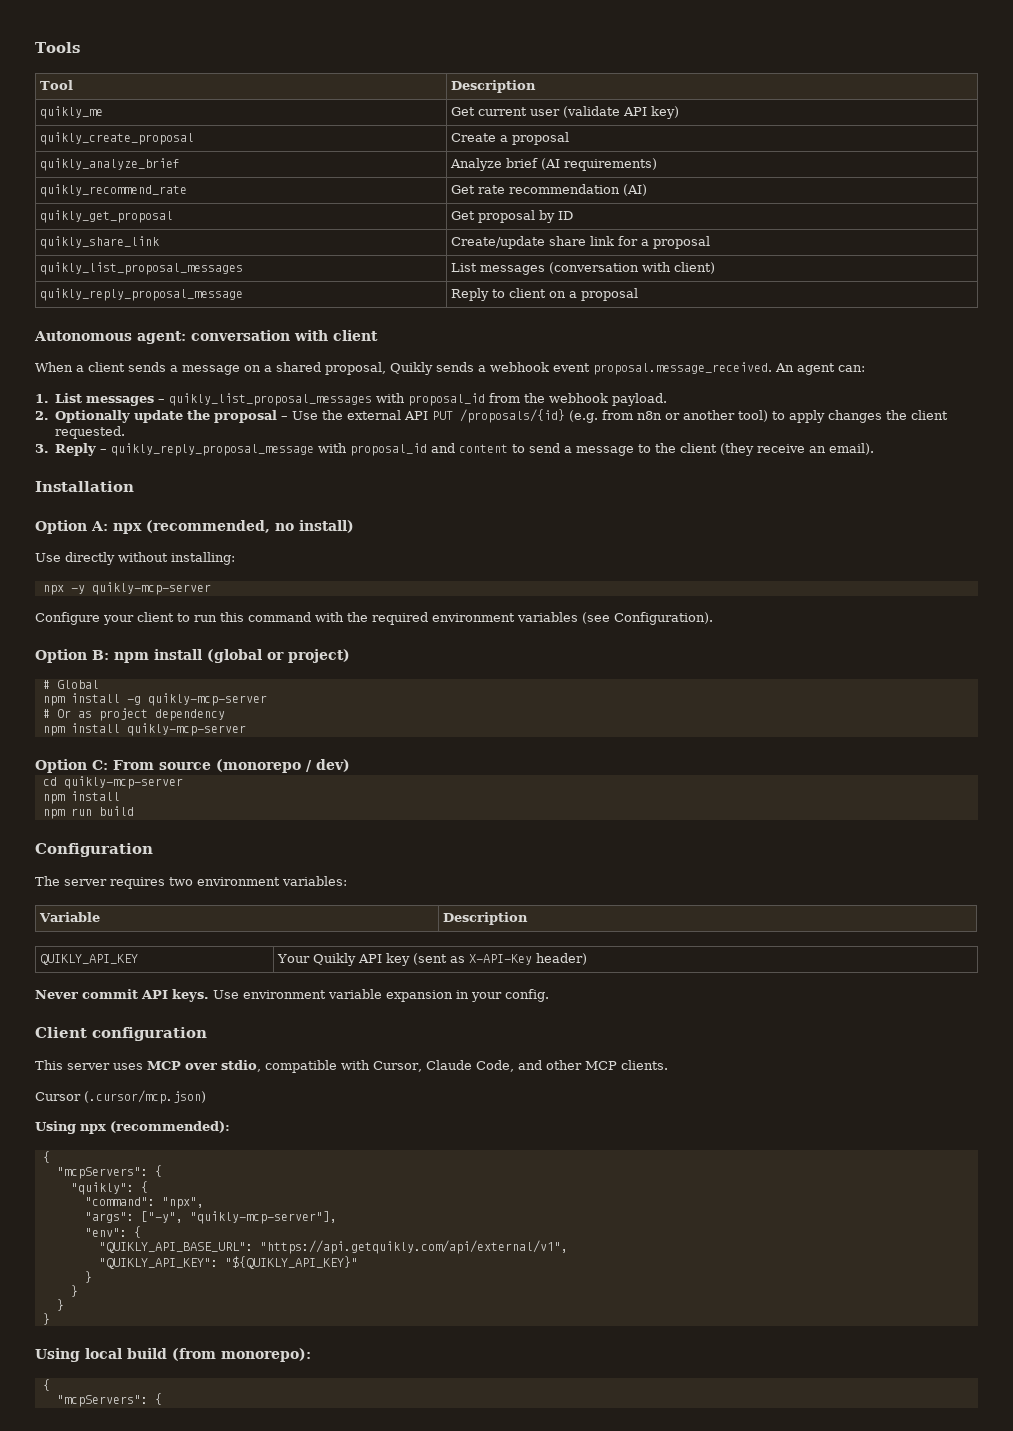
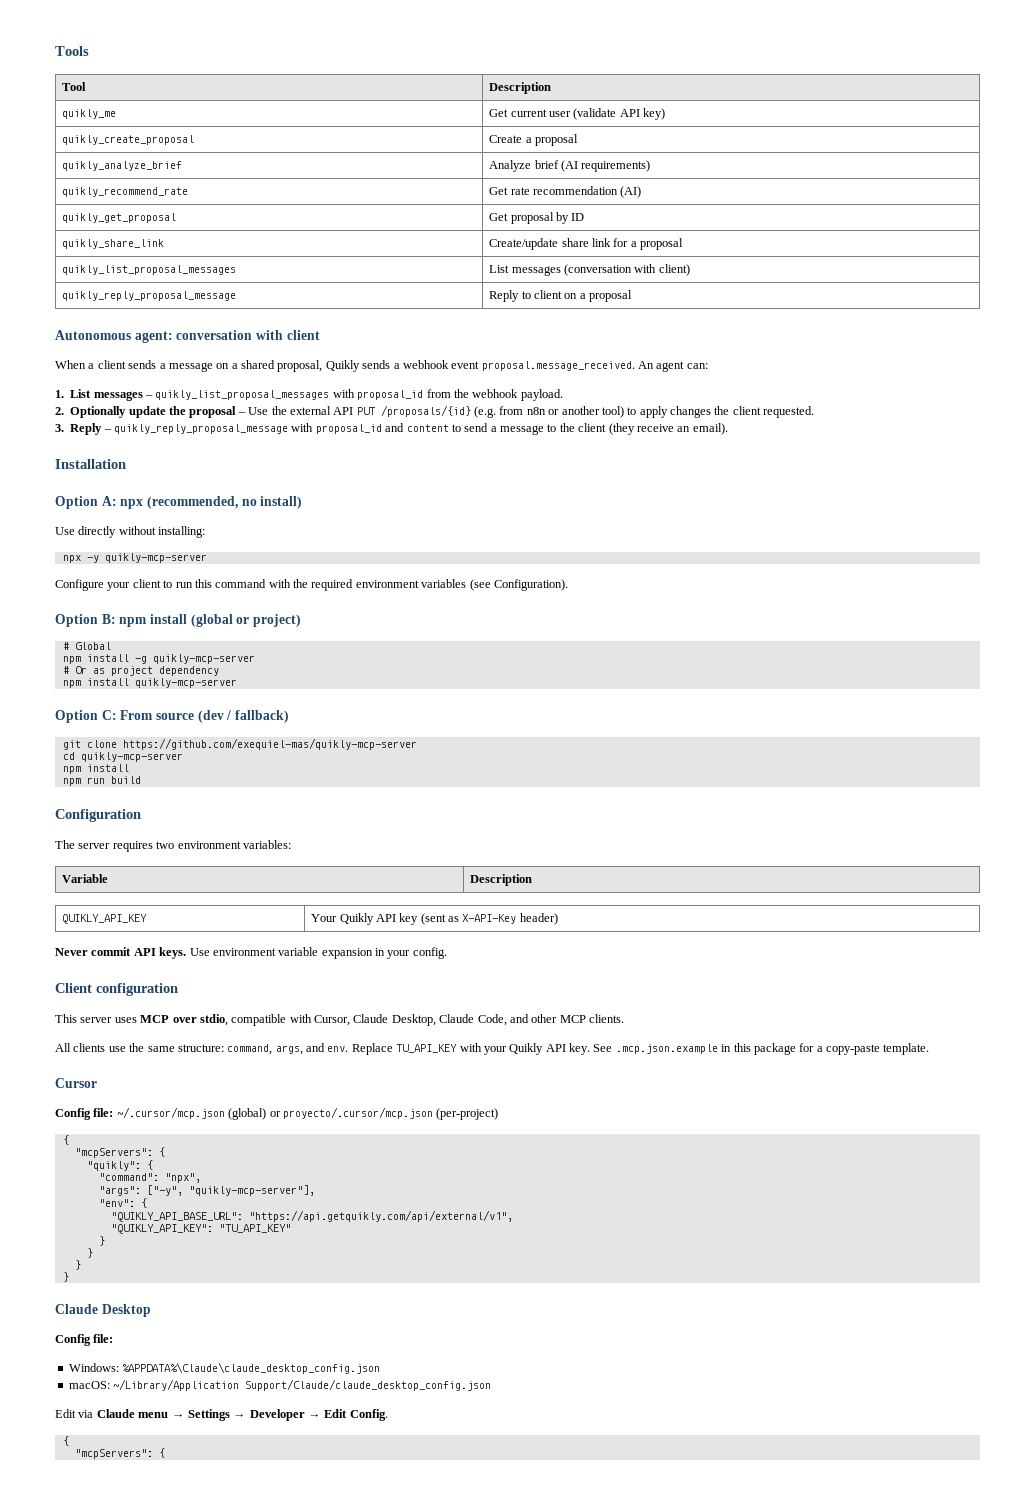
- Option C: From source (monorepo / dev)
+ Option C: From source (dev / fallback)
+ git clone https://github.com/exequiel-mas/quikly-mcp-server
- This server uses MCP over stdio, compatible with Cursor, Claude Code, and other MCP clients.
+ This server uses MCP over stdio, compatible with Cursor, Claude Desktop, Claude Code, and other MCP clients.
- Cursor (.cursor/mcp.json)
- Using npx (recommended):
+ All clients use the same structure: command, args, and env. Replace TU_API_KEY with your Quikly API key. See .mcp.json.example in this package for a copy-paste template.
+ Cursor
+ Config file: ~/.cursor/mcp.json (global) or proyecto/.cursor/mcp.json (per-project)
- "QUIKLY_API_KEY": "${QUIKLY_API_KEY}"
+ "QUIKLY_API_KEY": "TU_API_KEY"
- Using local build (from monorepo):
+ Claude Desktop
+ Config file:
+ Windows: %APPDATA%\Claude\claude_desktop_config.json
+ macOS: ~/Library/Application Support/Claude/claude_desktop_config.json
+ Edit via Claude menu → Settings → Developer → Edit Config.

